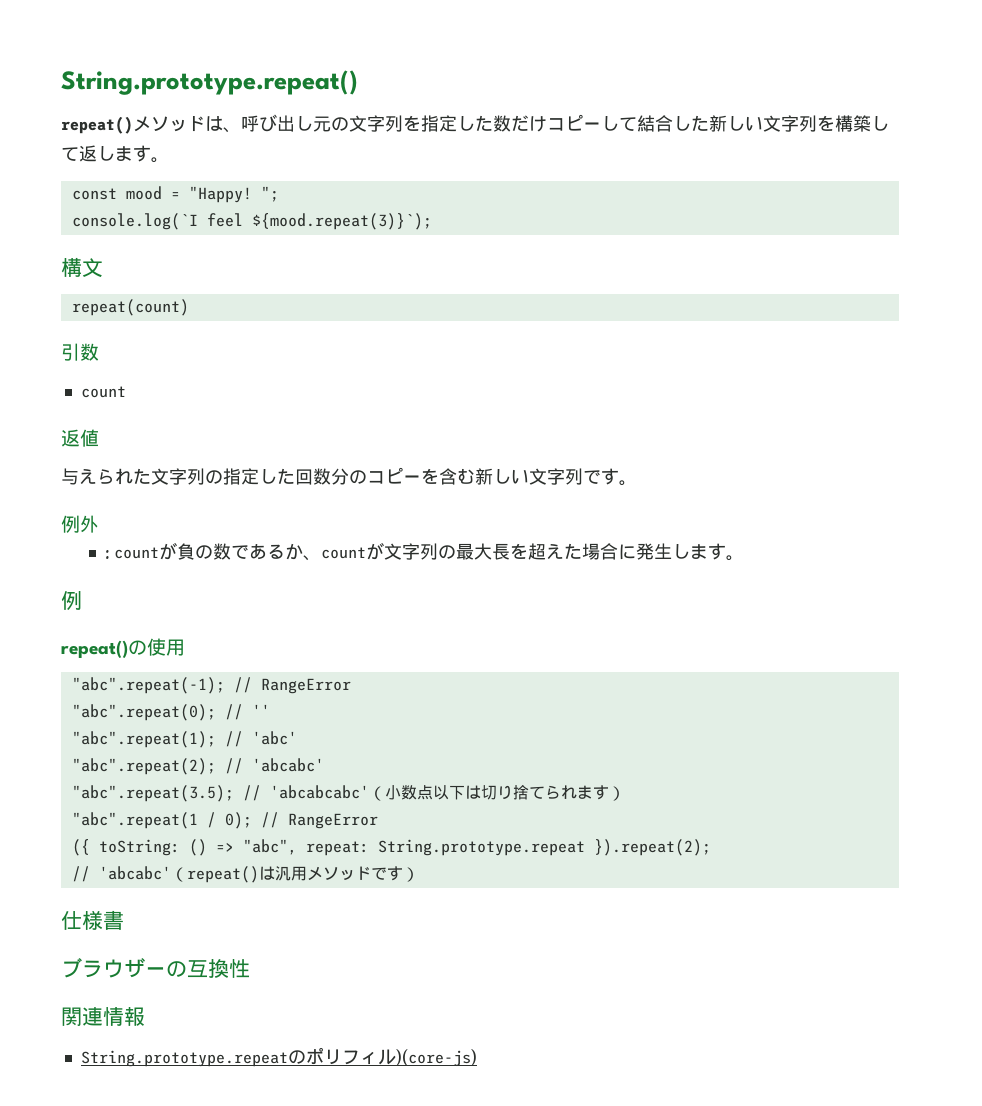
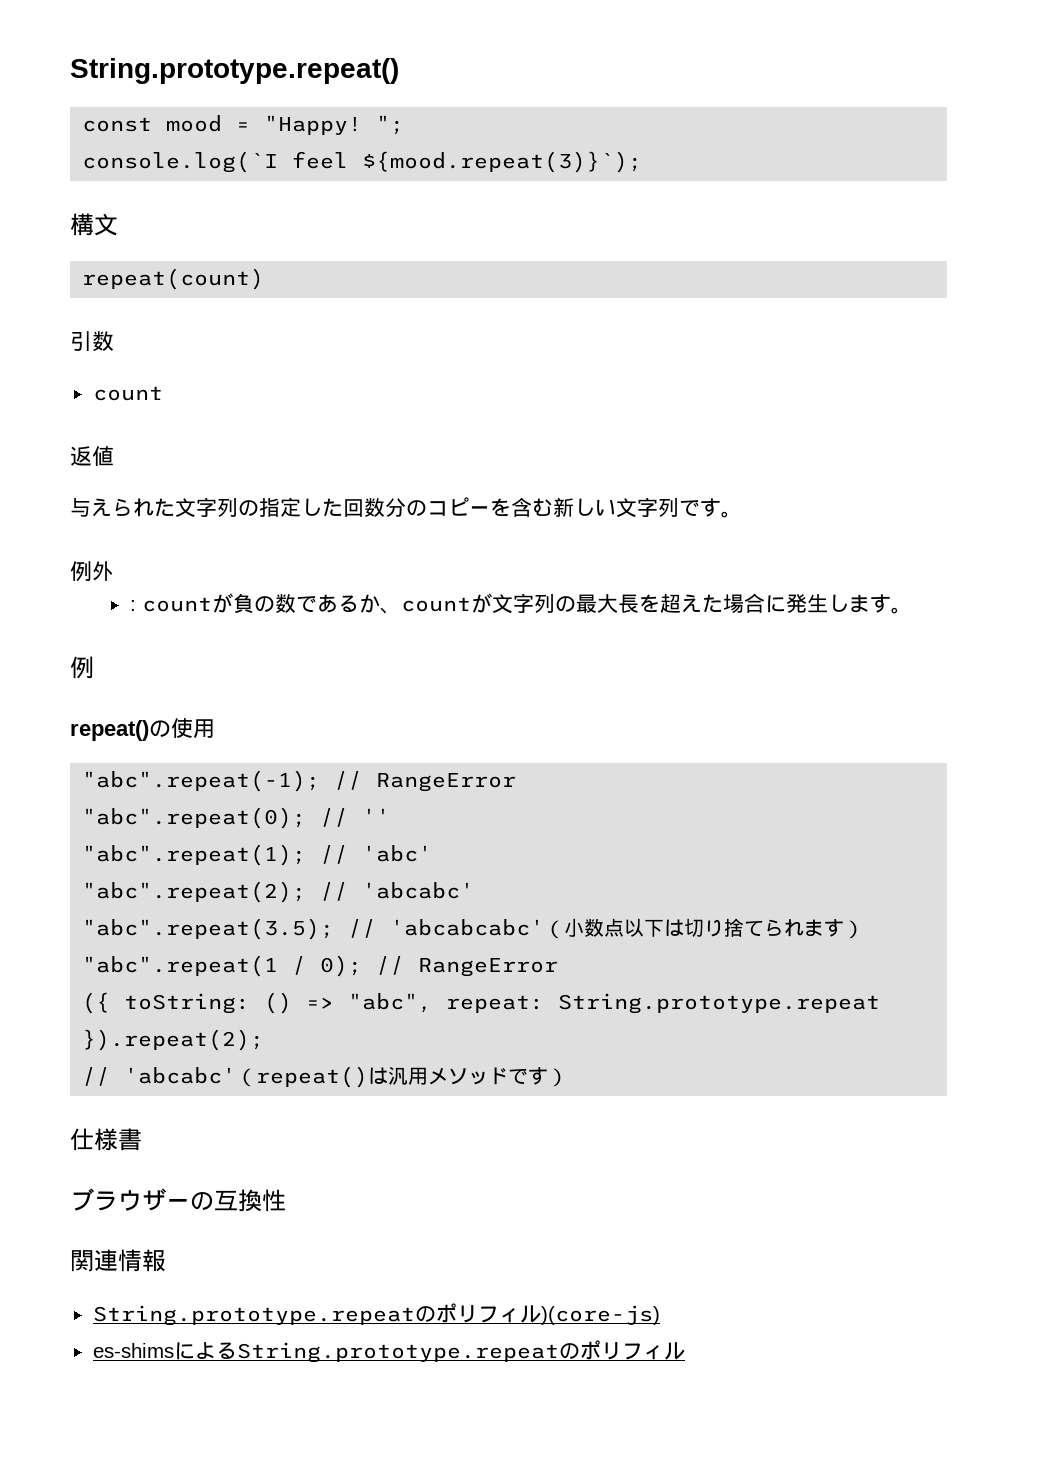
- repeat()メソッドは、呼び出し元の文字列を指定した数だけコピーして結合した新しい文字列を構築して返します。
+ es-shimsによるString.prototype.repeatのポリフィル

